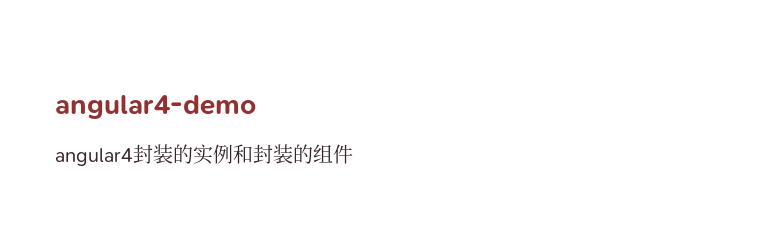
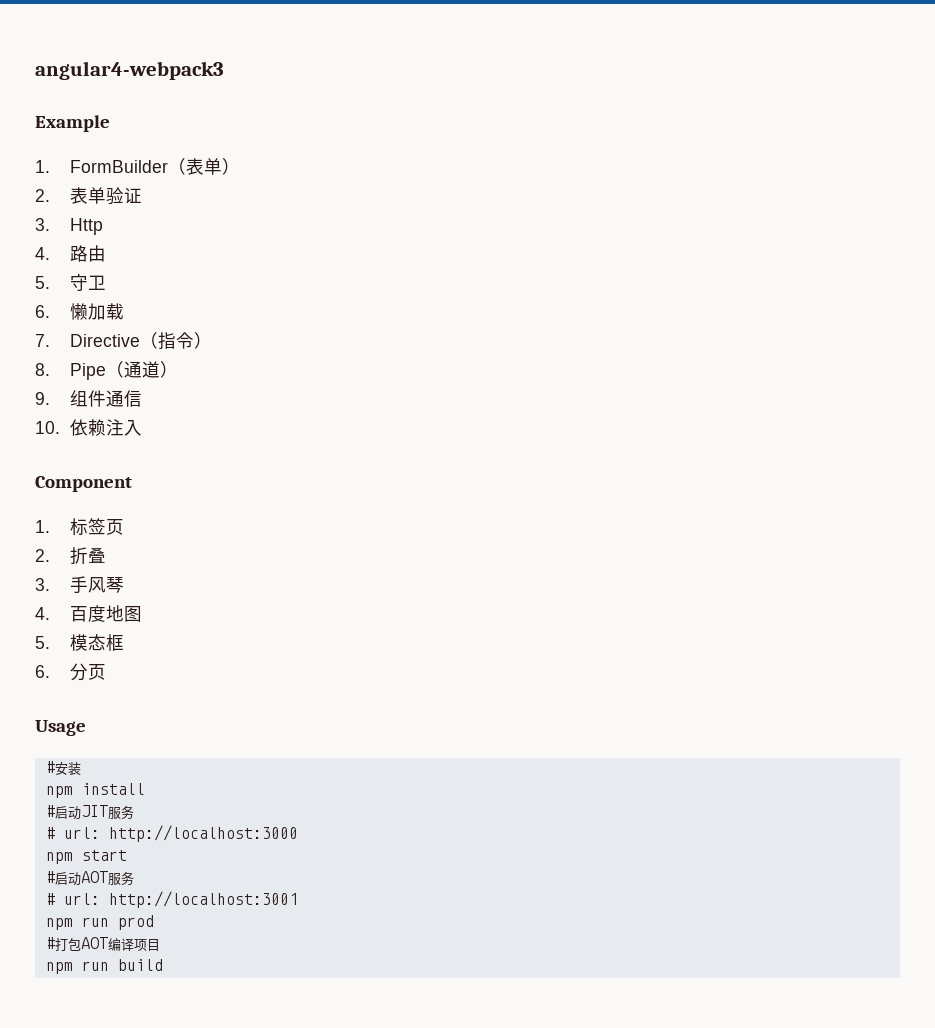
- angular4-demo
- angular4封装的实例和封装的组件
+ angular4-webpack3
+ Example
+ 1. FormBuilder（表单）
+ 2.表单验证
+ 3. Http
+ 4.路由
+ 5.守卫
+ 6.懒加载
+ 7. Directive（指令）
+ 8. Pipe（通道）
+ 9.组件通信
+ 10.依赖注入
+ Component
+ 1.标签页
+ 2.折叠
+ 3.手风琴
+ 4.百度地图
+ 5.模态框
+ 6.分页
+ Usage
+ #安装
+ npm install
+ #启动JIT服务
+ # url: http://localhost:3000
+ npm start
+ #启动AOT服务
+ # url: http://localhost:3001
+ npm run prod
+ #打包AOT编译项目
+ npm run build

